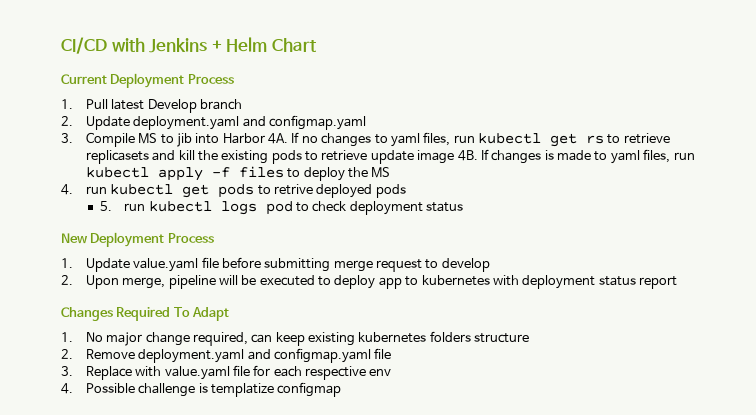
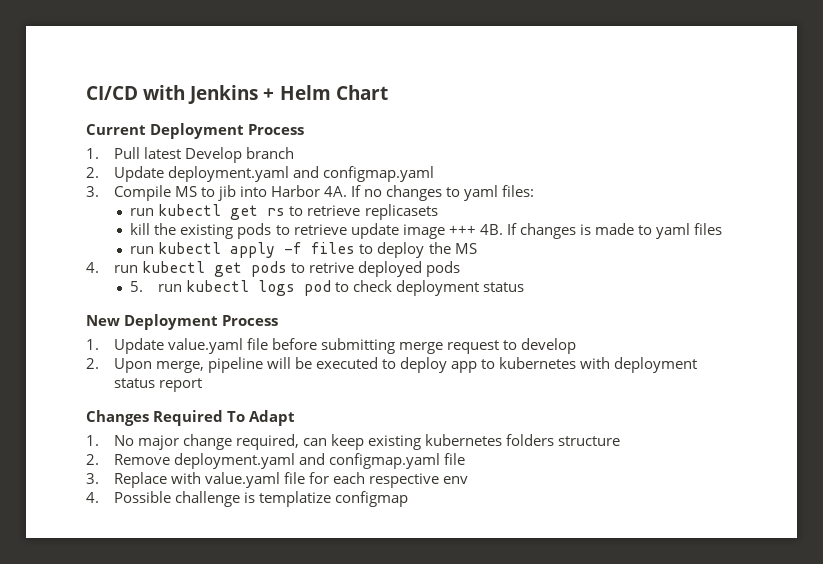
- If no changes to yaml files, run kubectl get rs to retrieve replicasets and kill the existing pods to retrieve update image 4B.
+ If no changes to yaml files:
+ run kubectl get rs to retrieve replicasets
+ kill the existing pods to retrieve update image +++ 4B.
- If changes is made to yaml files, run kubectl apply -f files to deploy the MS
+ If changes is made to yaml files
+ run kubectl apply -f files to deploy the MS

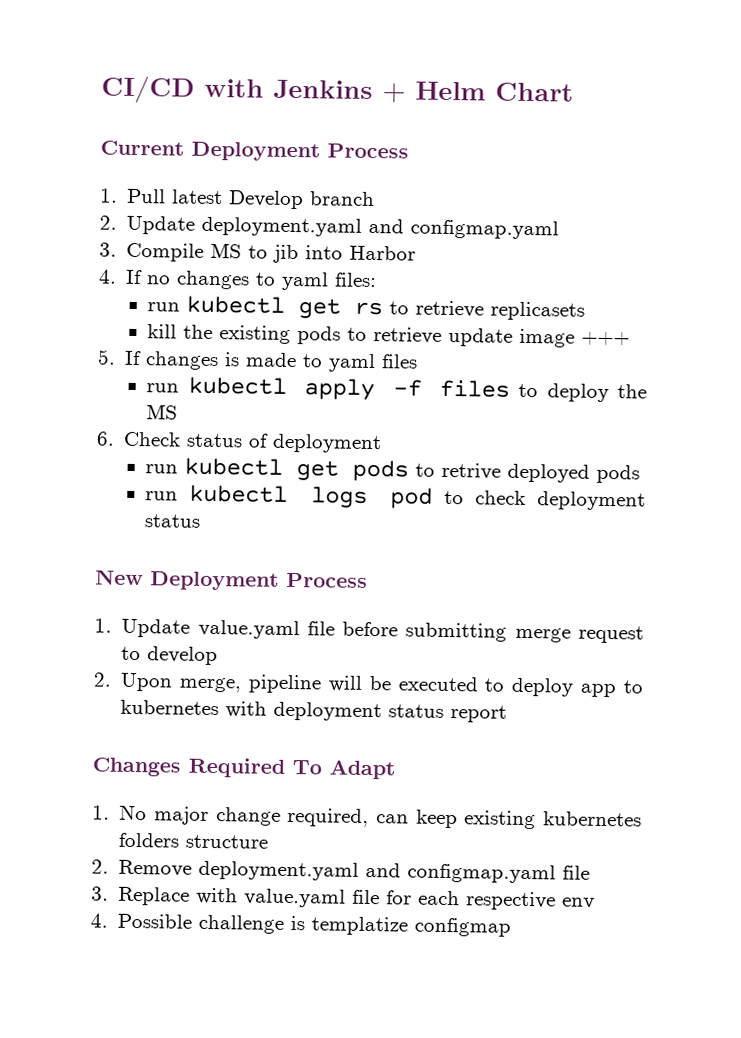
- 3. Compile MS to jib into Harbor 4A. If no changes to yaml files:
+ 3. Compile MS to jib into Harbor
+ 4. If no changes to yaml files:
- kill the existing pods to retrieve update image +++ 4B. If changes is made to yaml files
+ kill the existing pods to retrieve update image +++
+ 5. If changes is made to yaml files
- 4. run kubectl get pods to retrive deployed pods
+ 6. Check status of deployment
+ run kubectl get pods to retrive deployed pods
- 5. run kubectl logs pod to check deployment status
+ run kubectl logs pod to check deployment status

